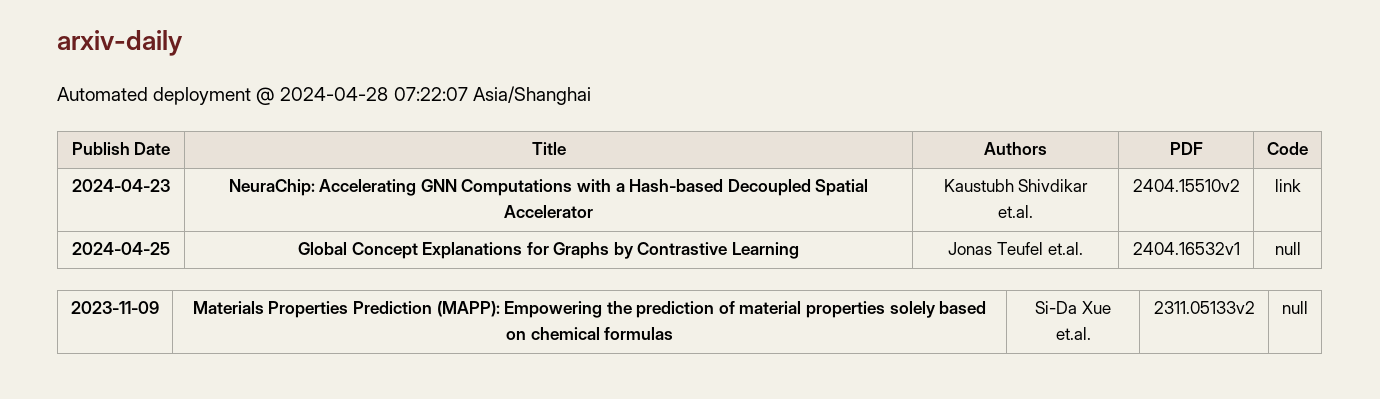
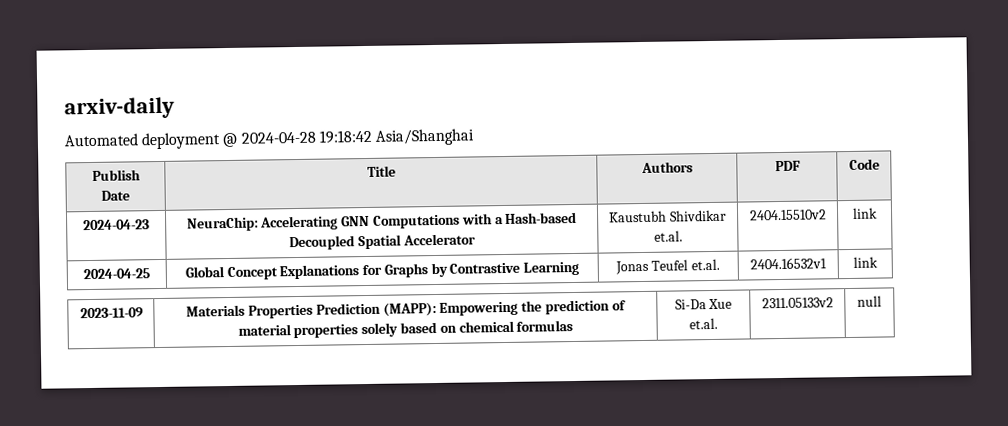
- Automated deployment @ 2024-04-28 07:22:07 Asia/Shanghai
+ Automated deployment @ 2024-04-28 19:18:42 Asia/Shanghai
- 2024-04-25 | Global Concept Explanations for Graphs by Contrastive Learning | Jonas Teufel et.al. | 2404.16532v1 | null
+ 2024-04-25 | Global Concept Explanations for Graphs by Contrastive Learning | Jonas Teufel et.al. | 2404.16532v1 | link

